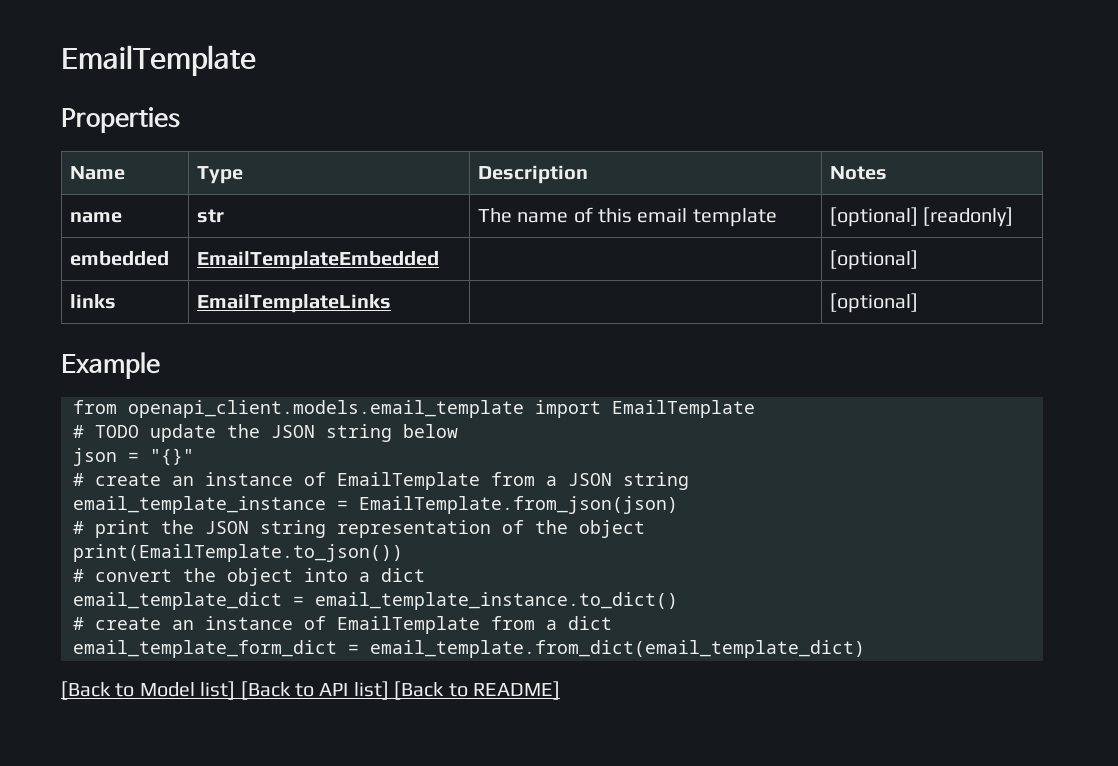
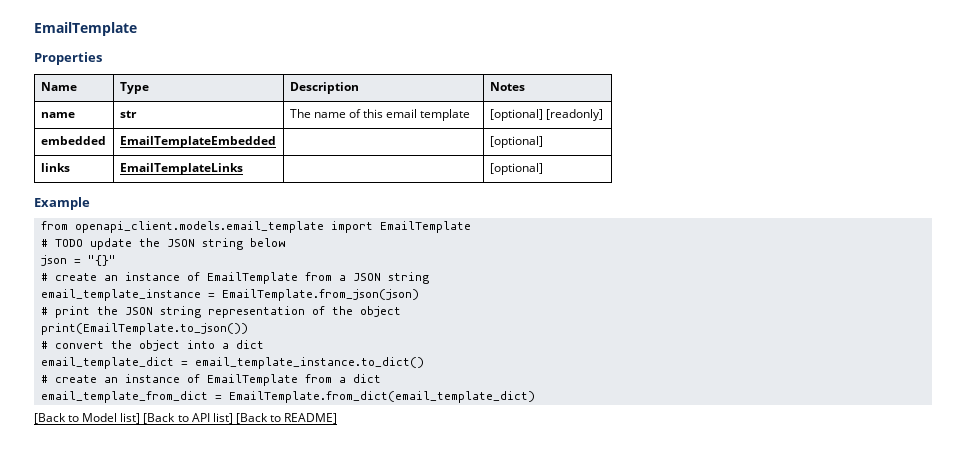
- email_template_form_dict = email_template.from_dict(email_template_dict)
+ email_template_from_dict = EmailTemplate.from_dict(email_template_dict)

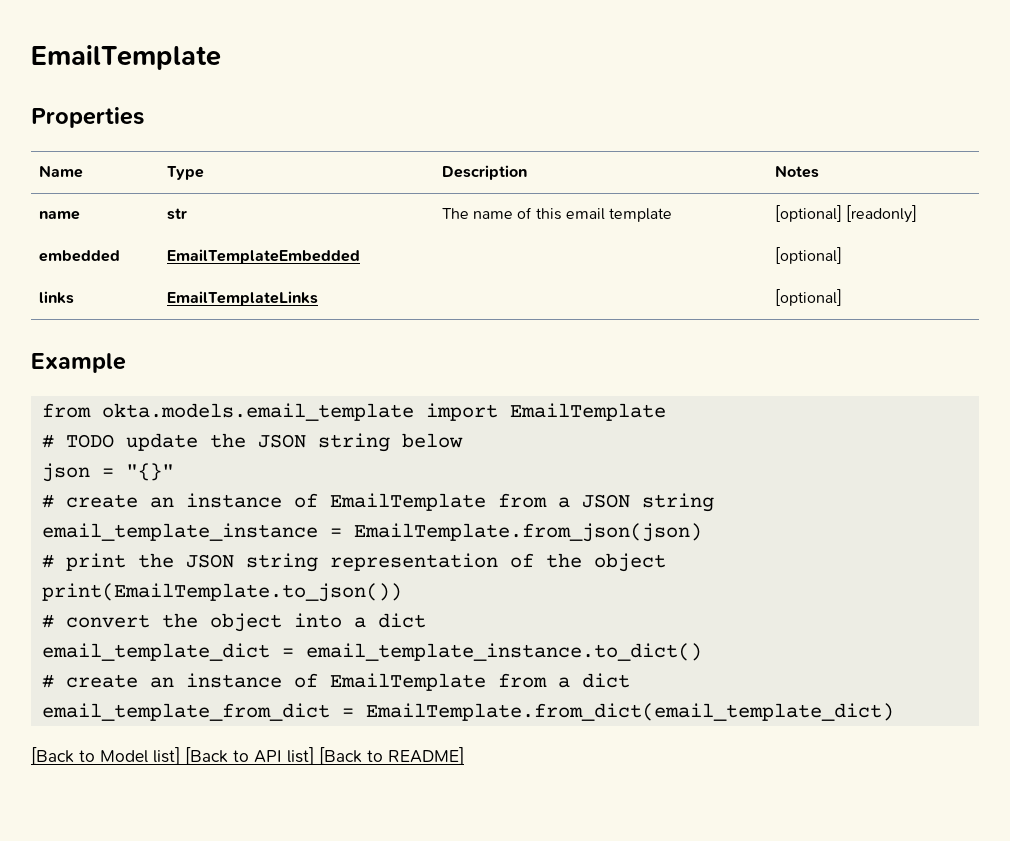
- from openapi_client.models.email_template import EmailTemplate
+ from okta.models.email_template import EmailTemplate

